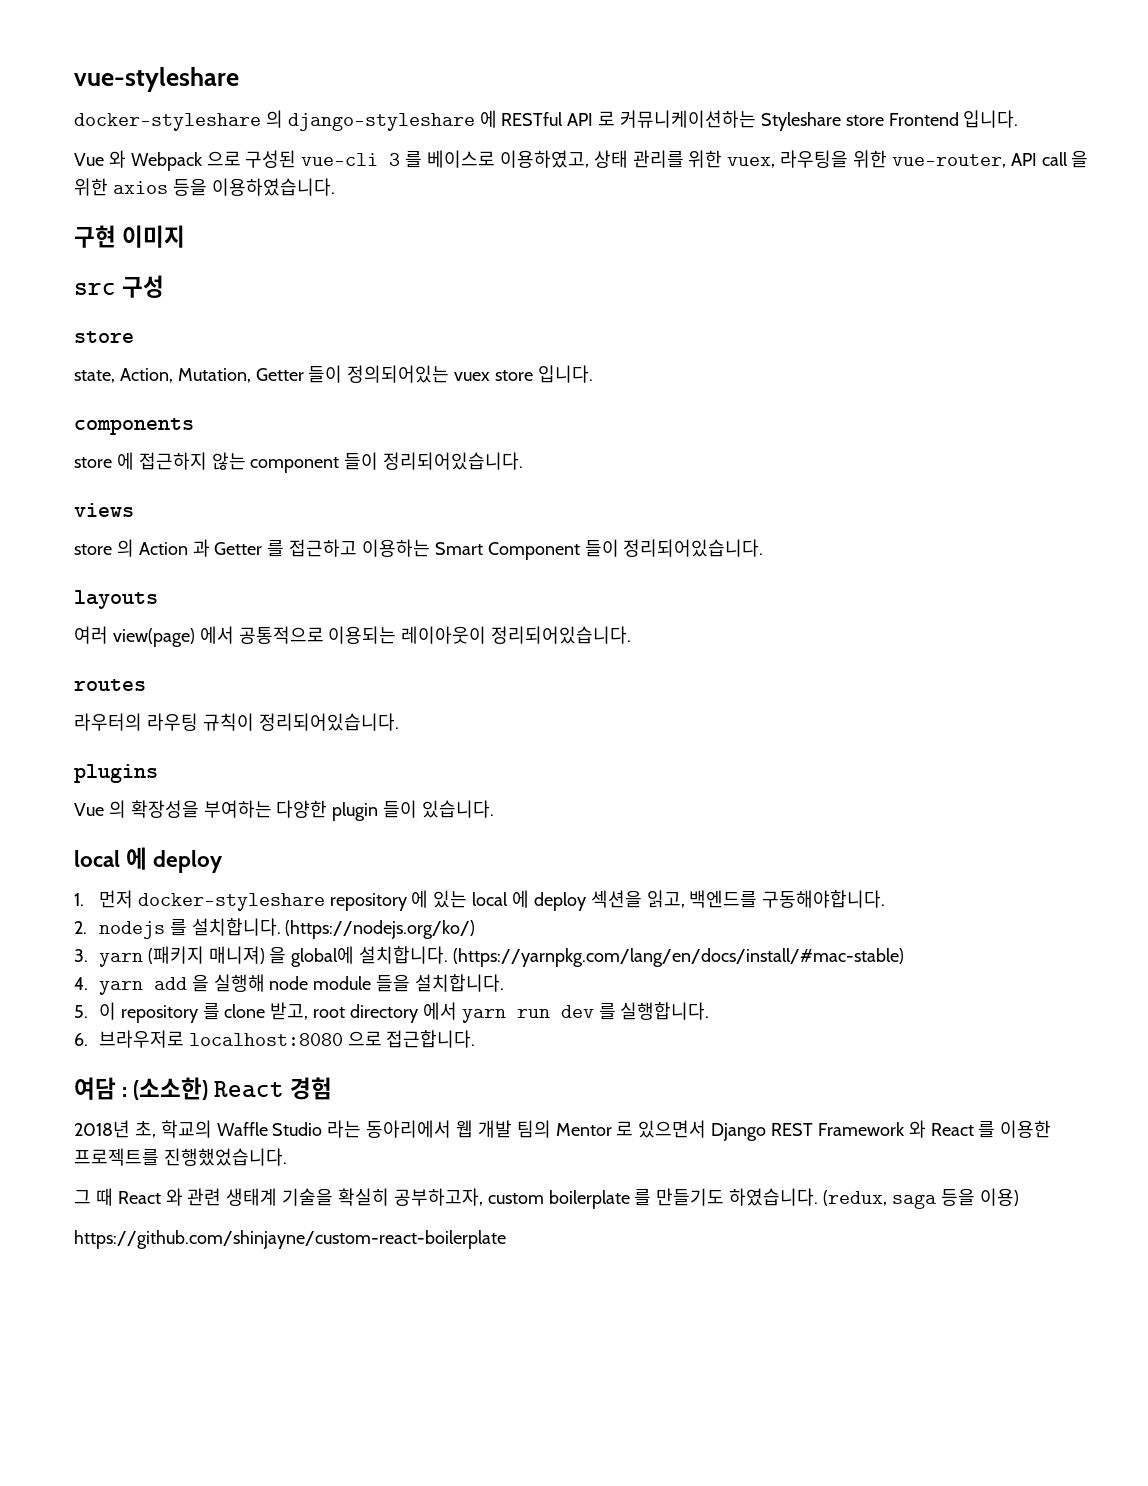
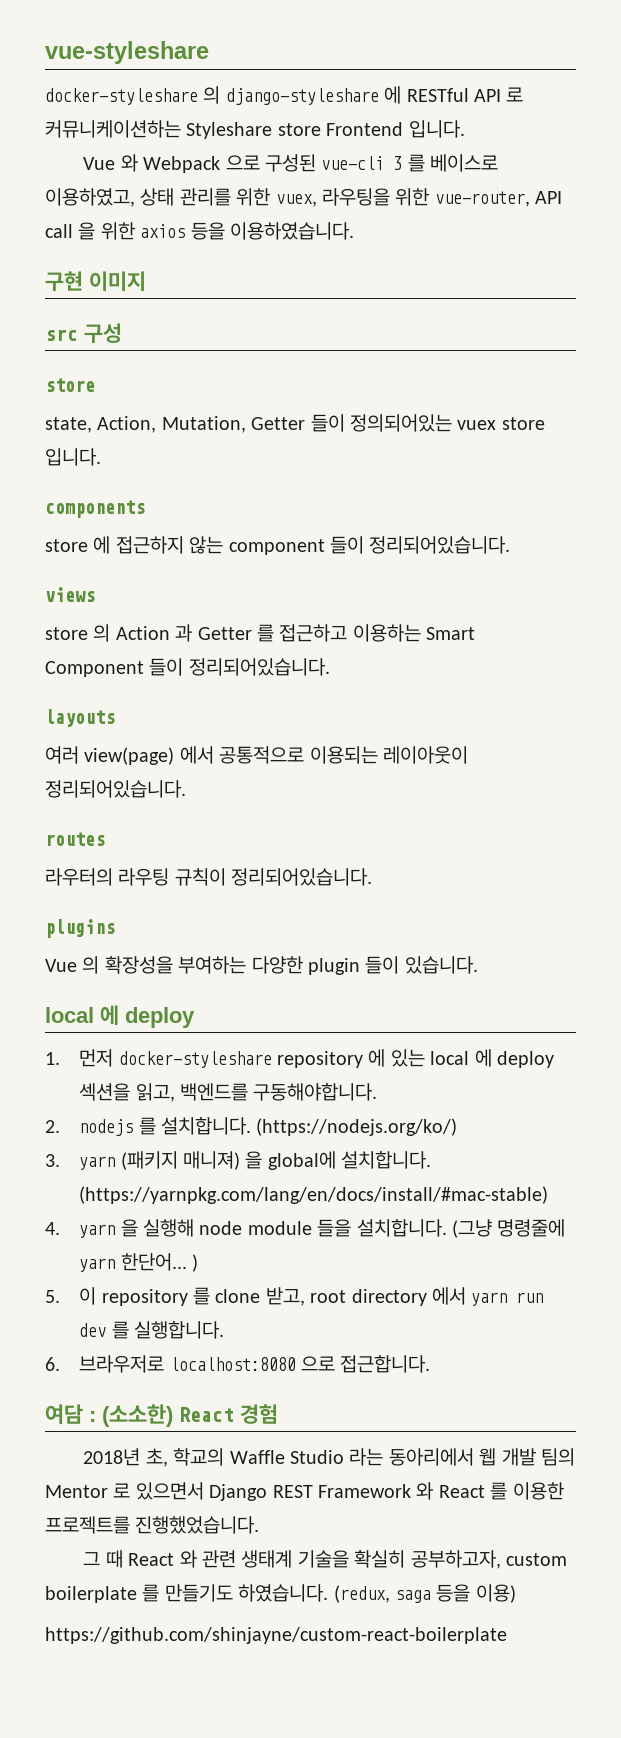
- 4. yarn add 을 실행해 node module 들을 설치합니다.
+ 4. yarn 을 실행해 node module 들을 설치합니다. (그냥 명령줄에 yarn 한단어... )

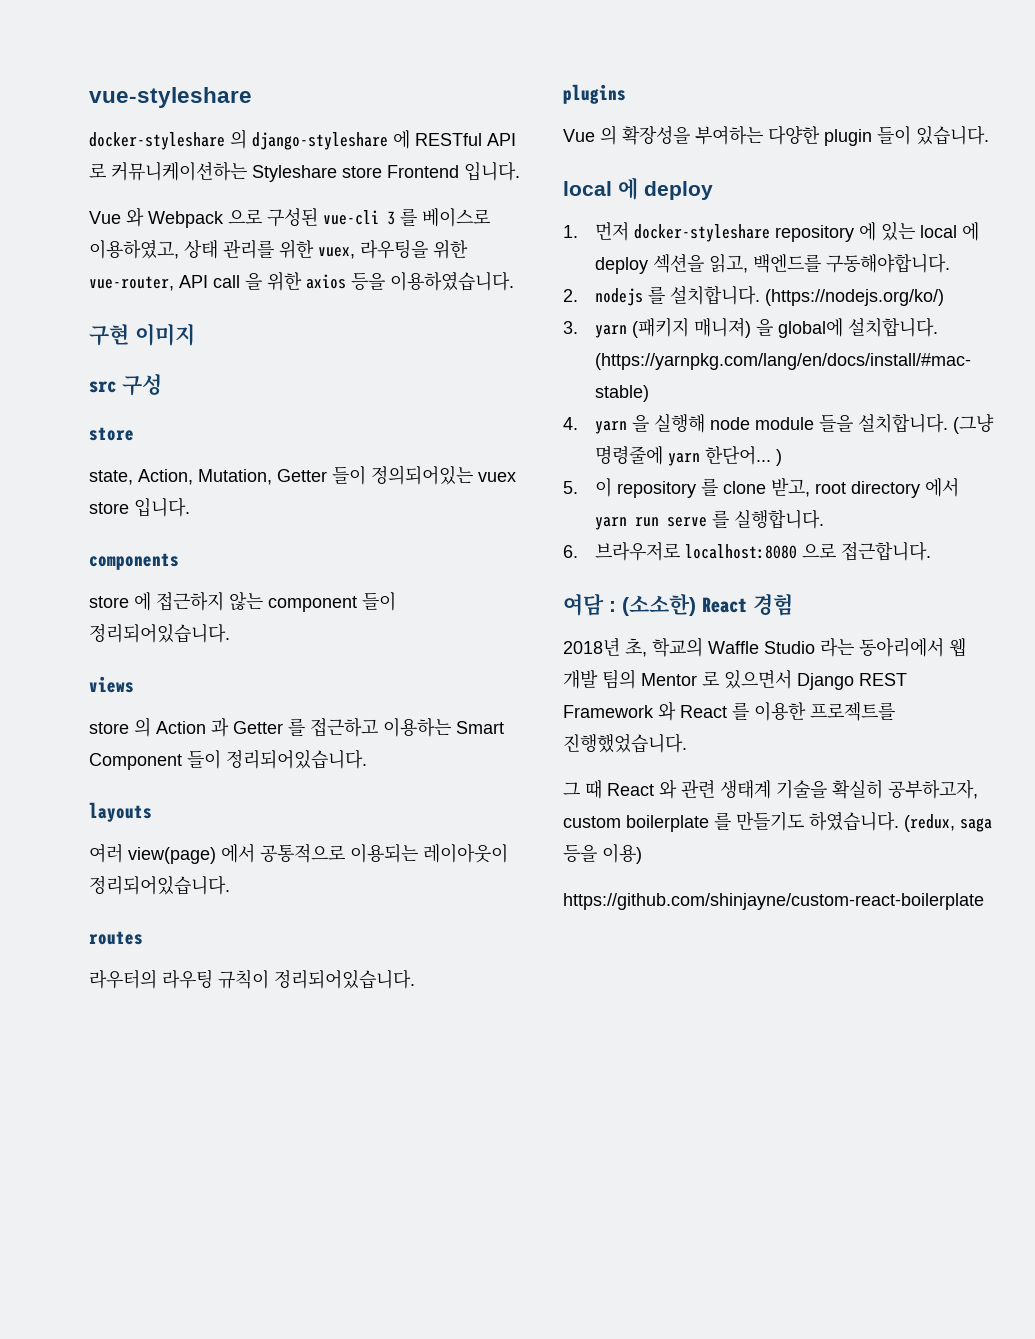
- 5. 이 repository 를 clone 받고, root directory 에서 yarn run dev 를 실행합니다.
+ 5. 이 repository 를 clone 받고, root directory 에서 yarn run serve 를 실행합니다.

